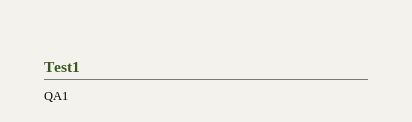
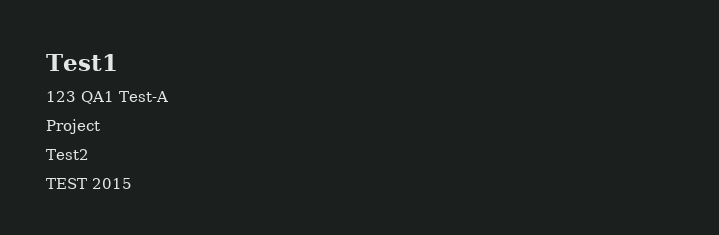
- QA1
+ 123 QA1 Test-A
+ Project
+ Test2
+ TEST 2015

